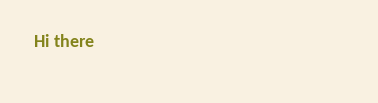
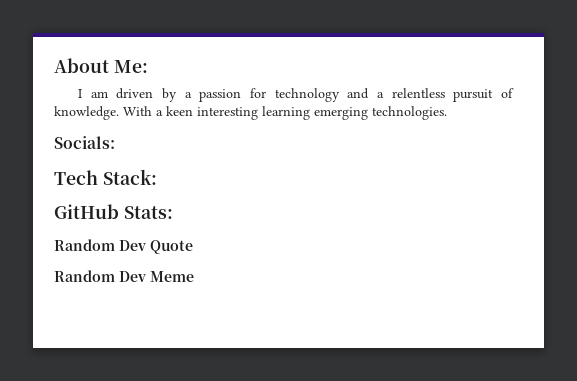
- Hi there
+ About Me:
+ I am driven by a passion for technology and a relentless pursuit of knowledge. With a keen interesting learning emerging technologies.
+ Socials:
+ Tech Stack:
+ GitHub Stats:
+ Random Dev Quote
+ Random Dev Meme

